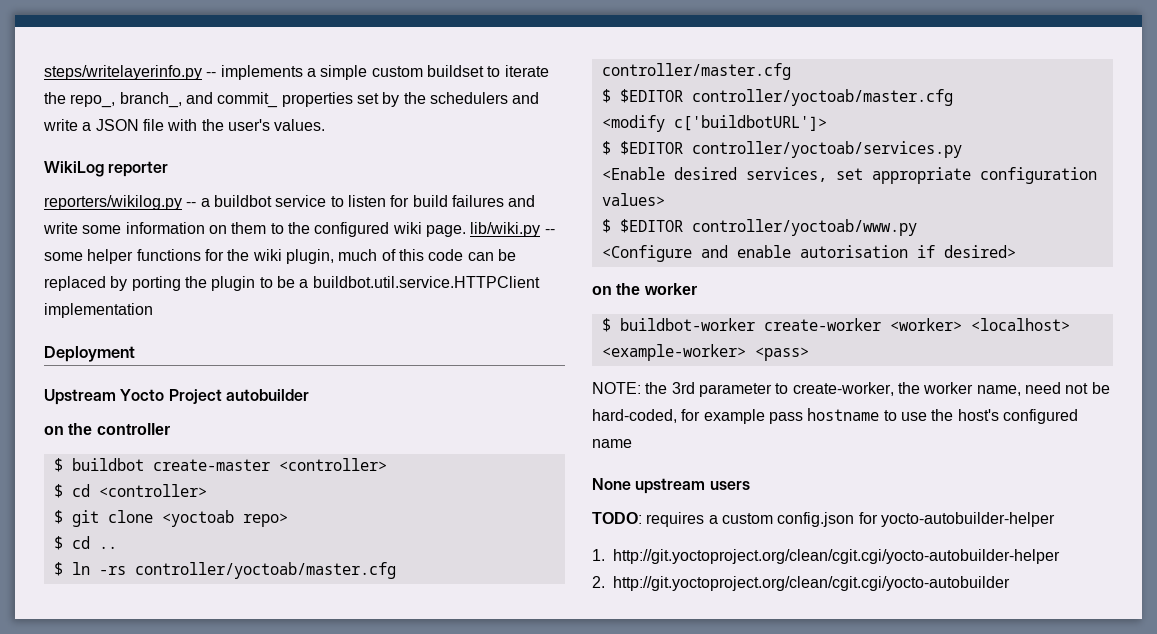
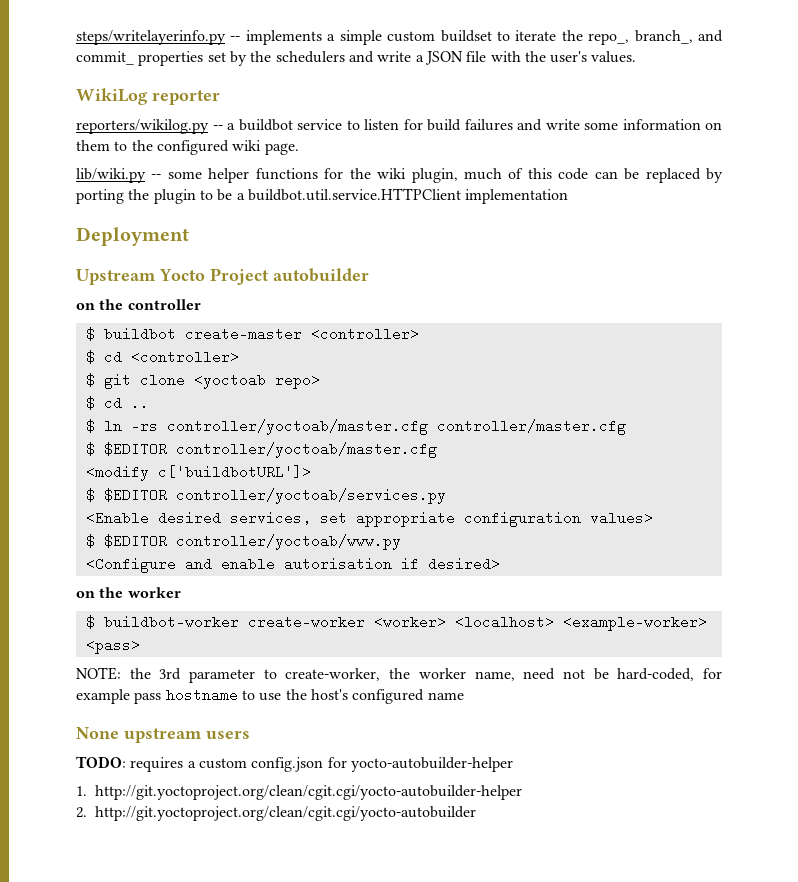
- reporters/wikilog.py -- a buildbot service to listen for build failures and write some information on them to the configured wiki page. lib/wiki.py -- some helper functions for the wiki plugin, much of this code can be replaced by porting the plugin to be a buildbot.util.service.HTTPClient implementation
+ reporters/wikilog.py -- a buildbot service to listen for build failures and write some information on them to the configured wiki page.
+ lib/wiki.py -- some helper functions for the wiki plugin, much of this code can be replaced by porting the plugin to be a buildbot.util.service.HTTPClient implementation

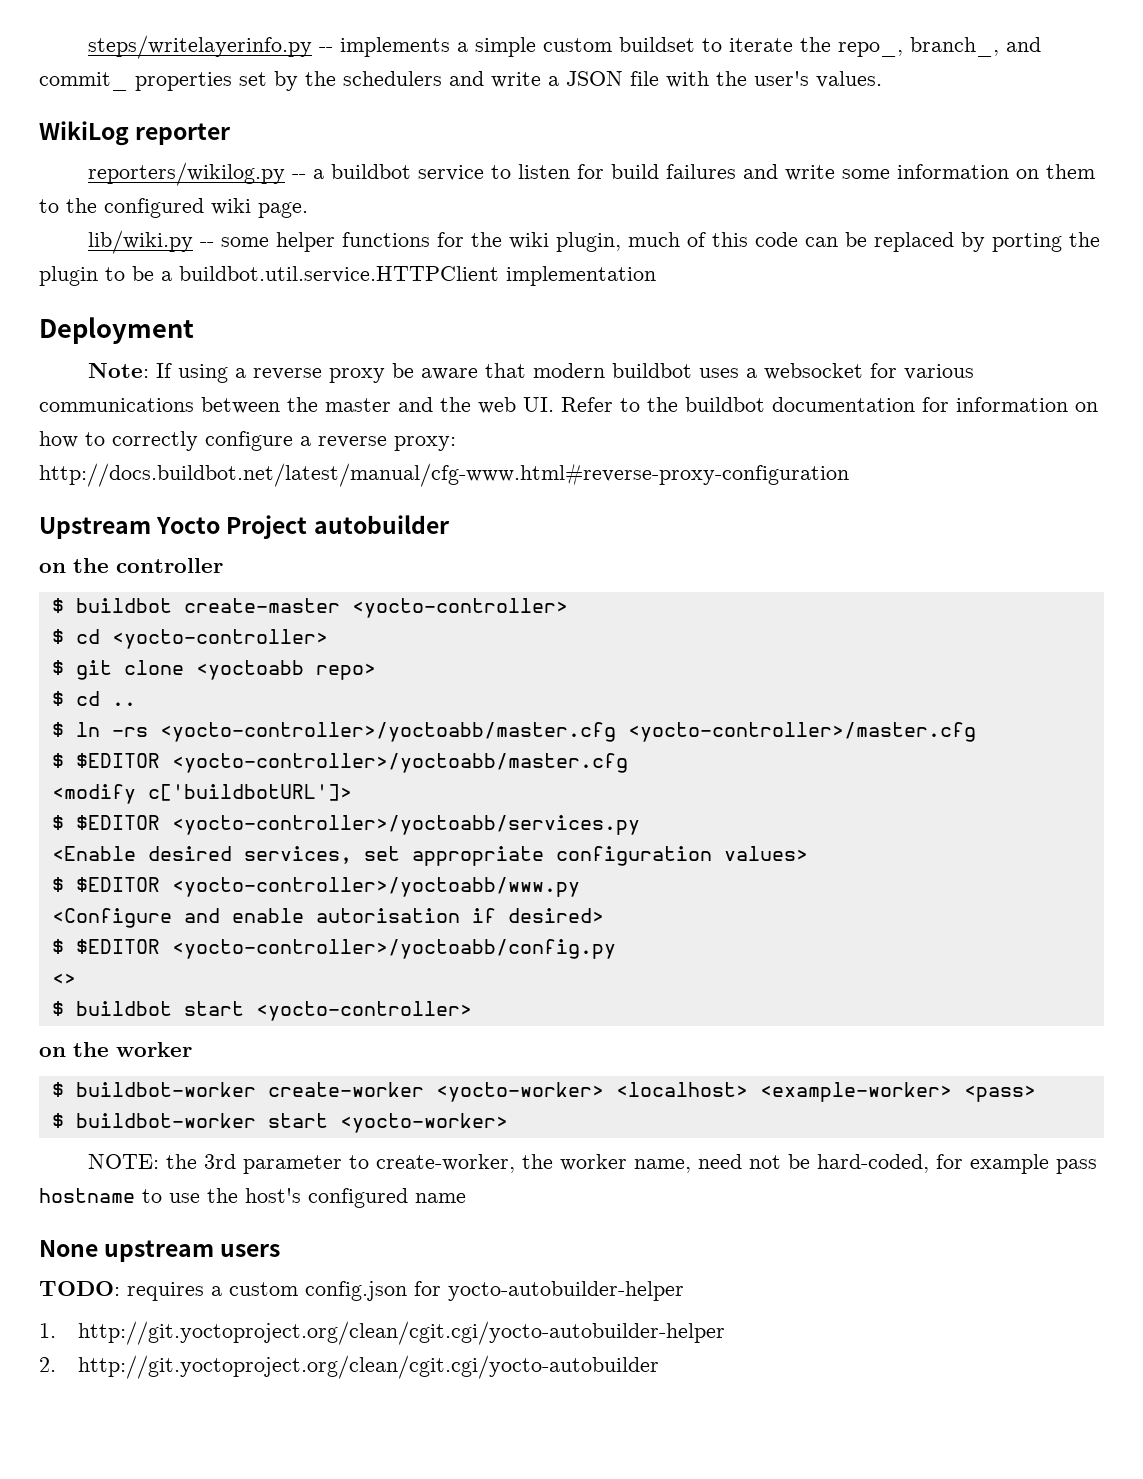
+ Note: If using a reverse proxy be aware that modern buildbot uses a websocket for various communications between the master and the web UI. Refer to the buildbot documentation for information on how to correctly configure a reverse proxy: http://docs.buildbot.net/latest/manual/cfg-www.html#reverse-proxy-configuration
- $ buildbot create-master <controller>
- $ cd <controller>
+ $ buildbot create-master <yocto-controller>
+ $ cd <yocto-controller>
- $ git clone <yoctoab repo>
+ $ git clone <yoctoabb repo>
- $ ln -rs controller/yoctoab/master.cfg controller/master.cfg
- $ $EDITOR controller/yoctoab/master.cfg
+ $ ln -rs <yocto-controller>/yoctoabb/master.cfg <yocto-controller>/master.cfg
+ $ $EDITOR <yocto-controller>/yoctoabb/master.cfg
- $ $EDITOR controller/yoctoab/services.py
+ $ $EDITOR <yocto-controller>/yoctoabb/services.py
- $ $EDITOR controller/yoctoab/www.py
+ $ $EDITOR <yocto-controller>/yoctoabb/www.py
+ $ $EDITOR <yocto-controller>/yoctoabb/config.py
+ <>
+ $ buildbot start <yocto-controller>
- $ buildbot-worker create-worker <worker> <localhost> <example-worker> <pass>
+ $ buildbot-worker create-worker <yocto-worker> <localhost> <example-worker> <pass>
+ $ buildbot-worker start <yocto-worker>

